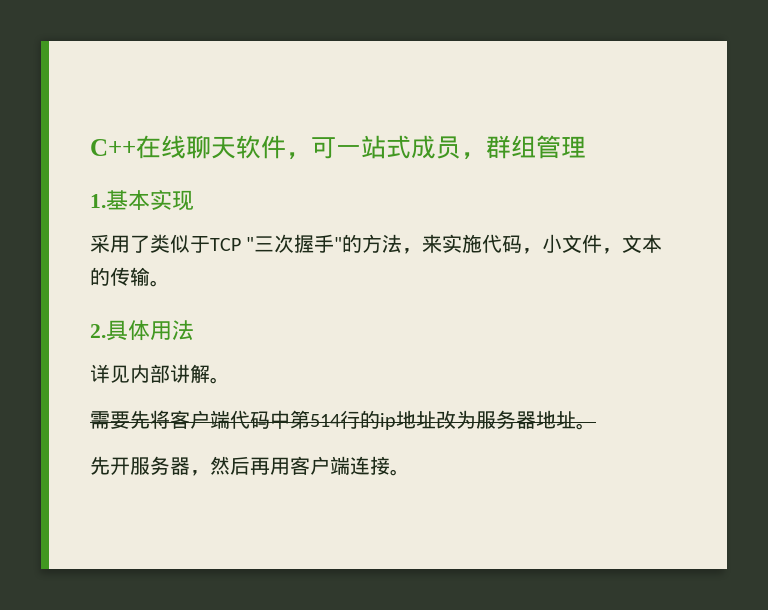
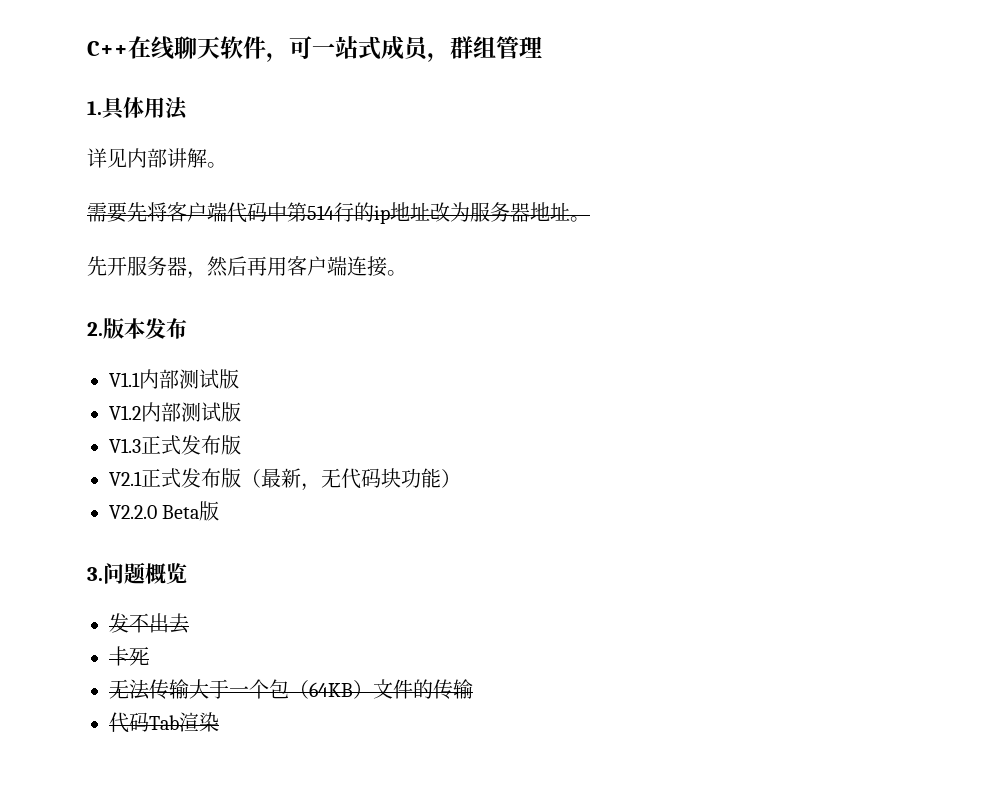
- 1.基本实现
- 采用了类似于TCP "三次握手"的方法，来实施代码，小文件，文本的传输。
- 2.具体用法
+ 1.具体用法
+ 2.版本发布
+ V1.1内部测试版
+ V1.2内部测试版
+ V1.3正式发布版
+ V2.1正式发布版（最新，无代码块功能）
+ V2.2.0 Beta版
+ 3.问题概览
+ 发不出去
+ 卡死
+ 无法传输大于一个包（64KB）文件的传输
+ 代码Tab渲染

